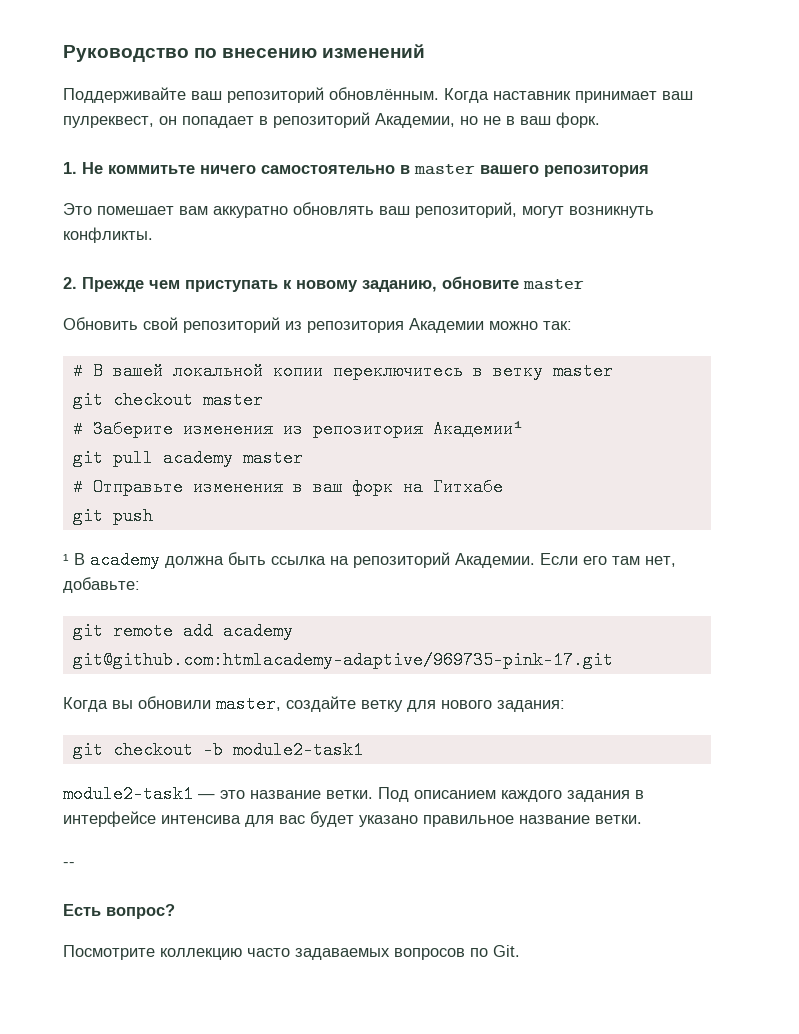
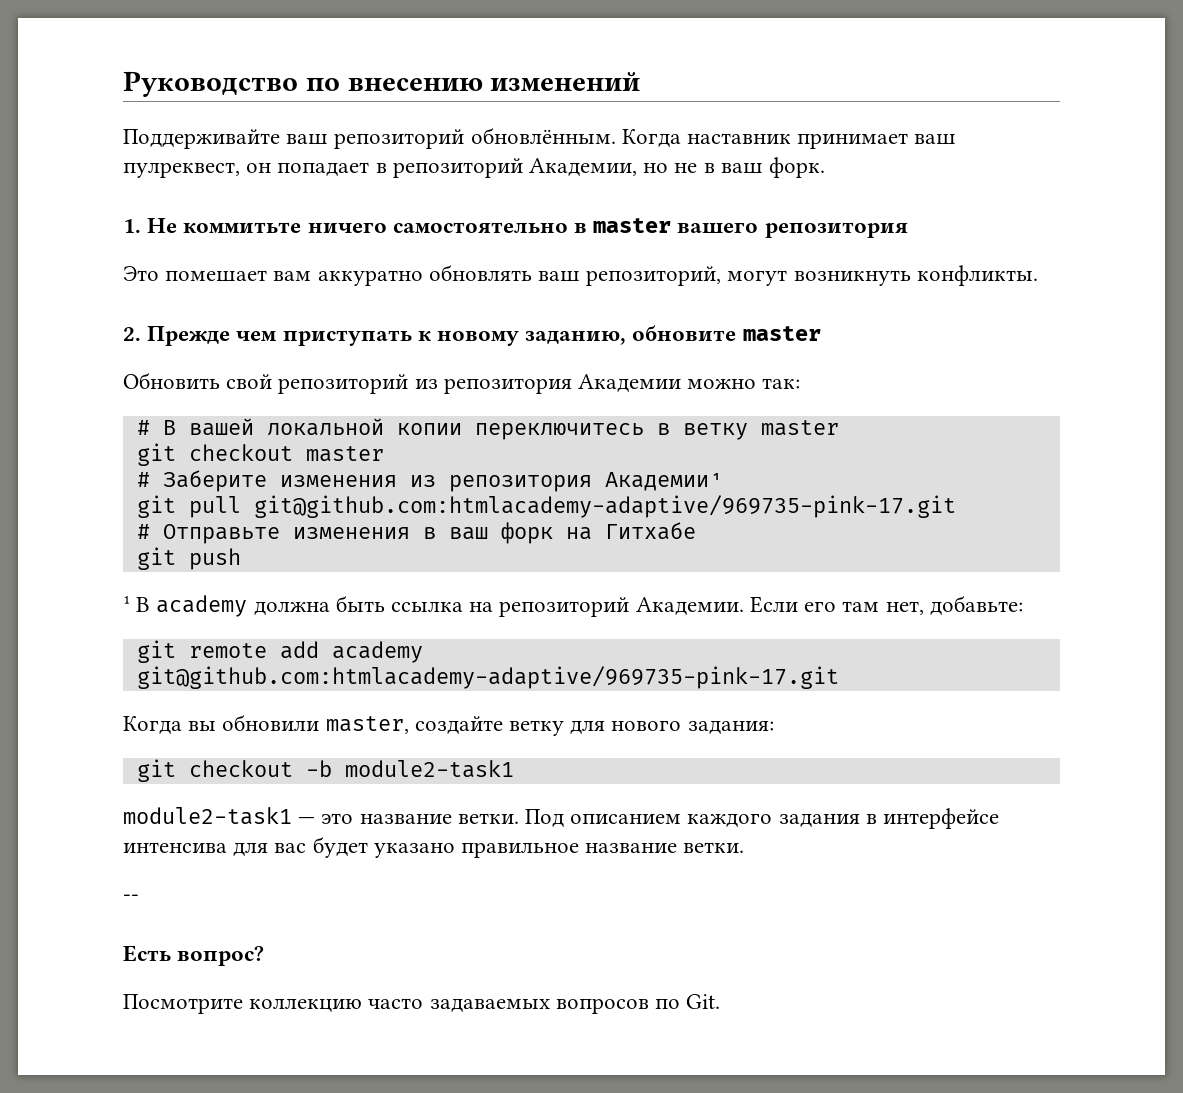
- git pull academy master
+ git pull git@github.com:htmlacademy-adaptive/969735-pink-17.git

